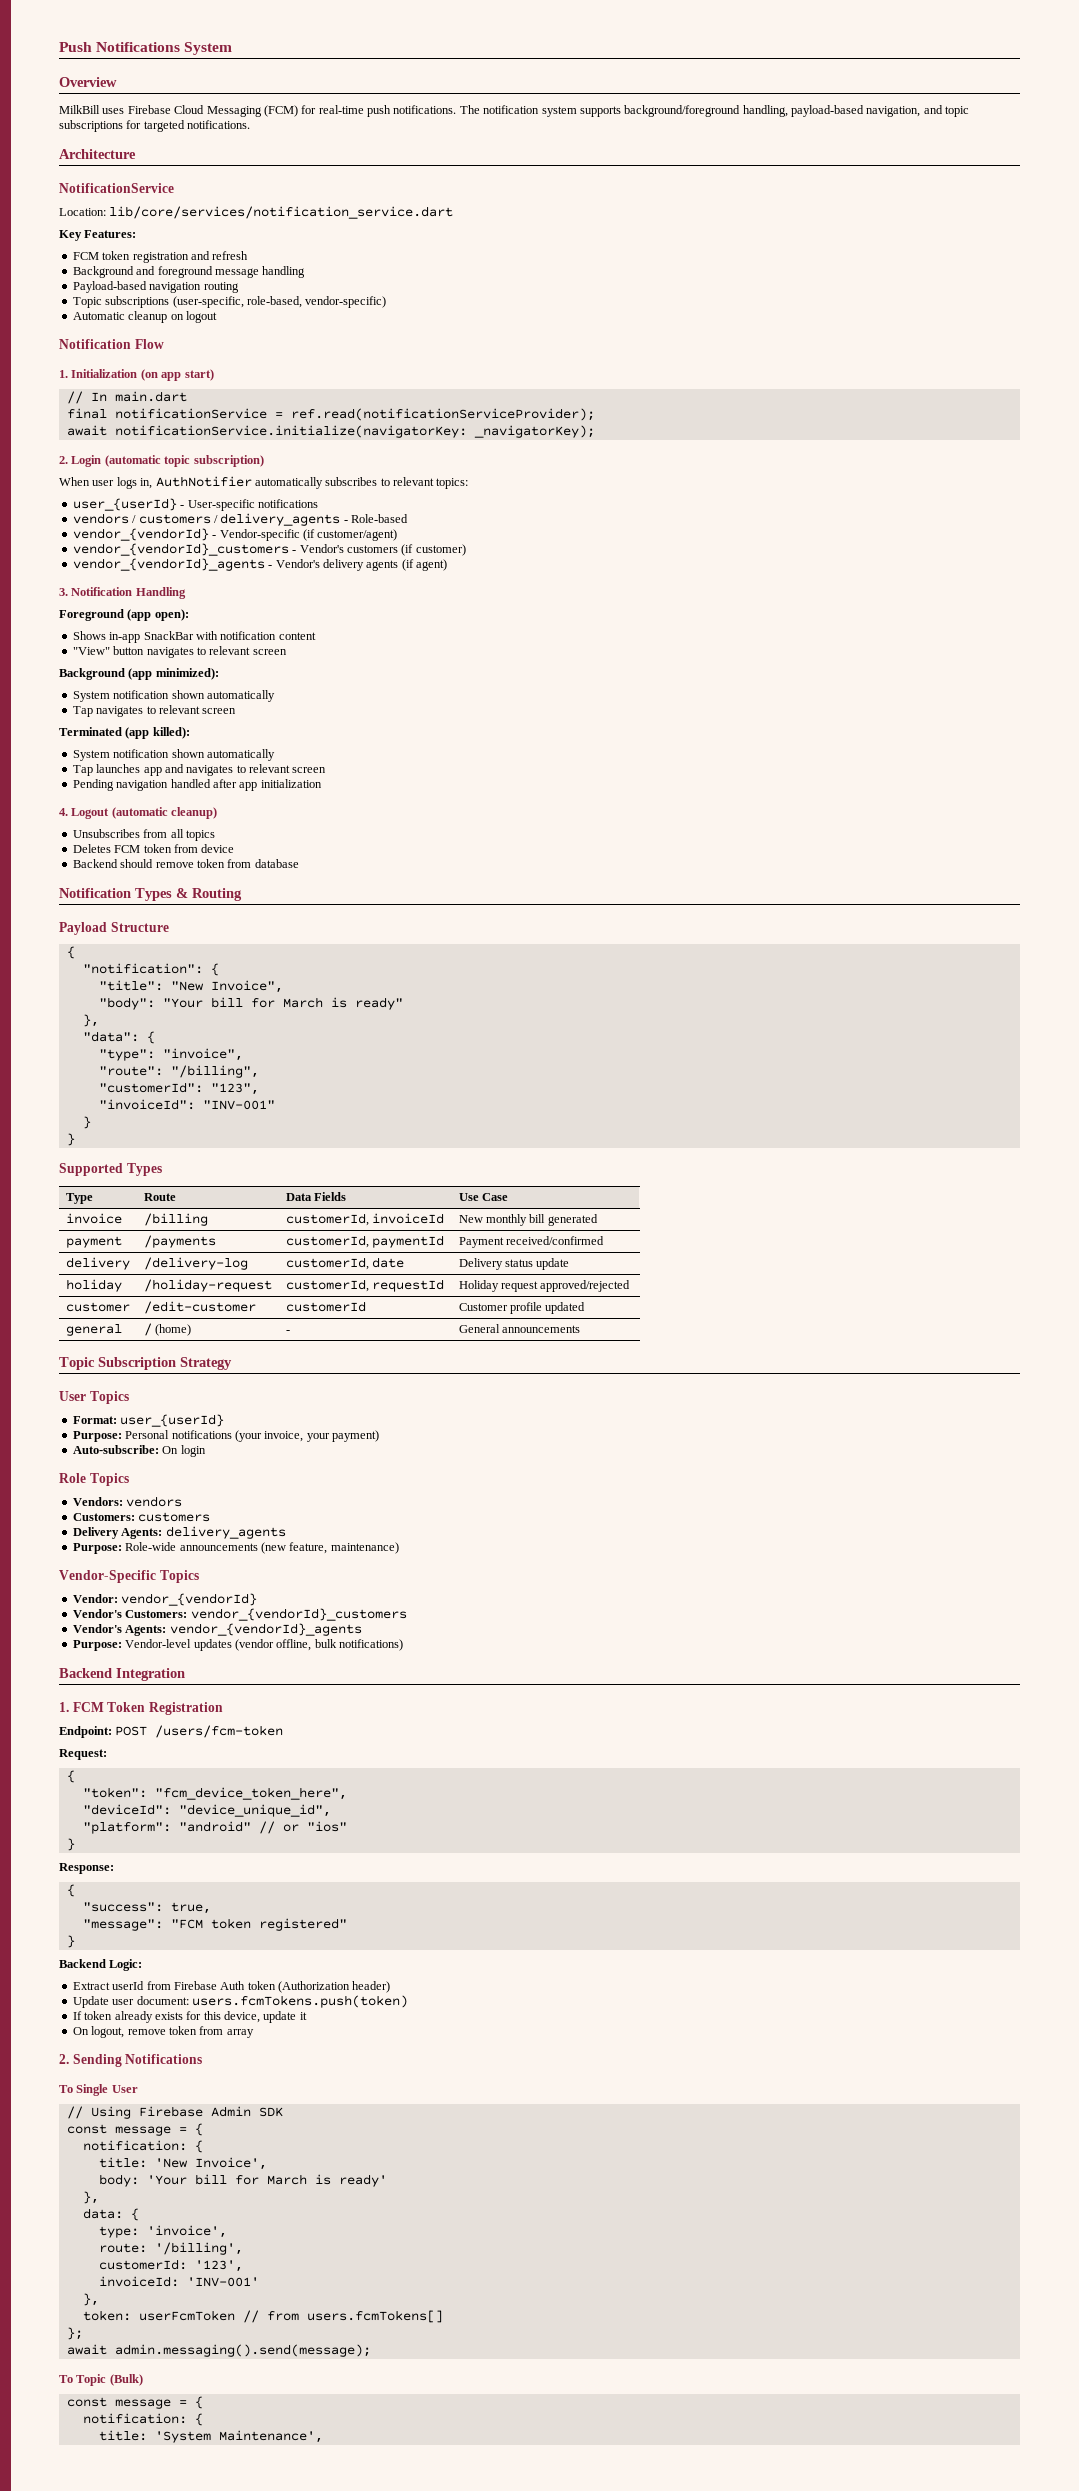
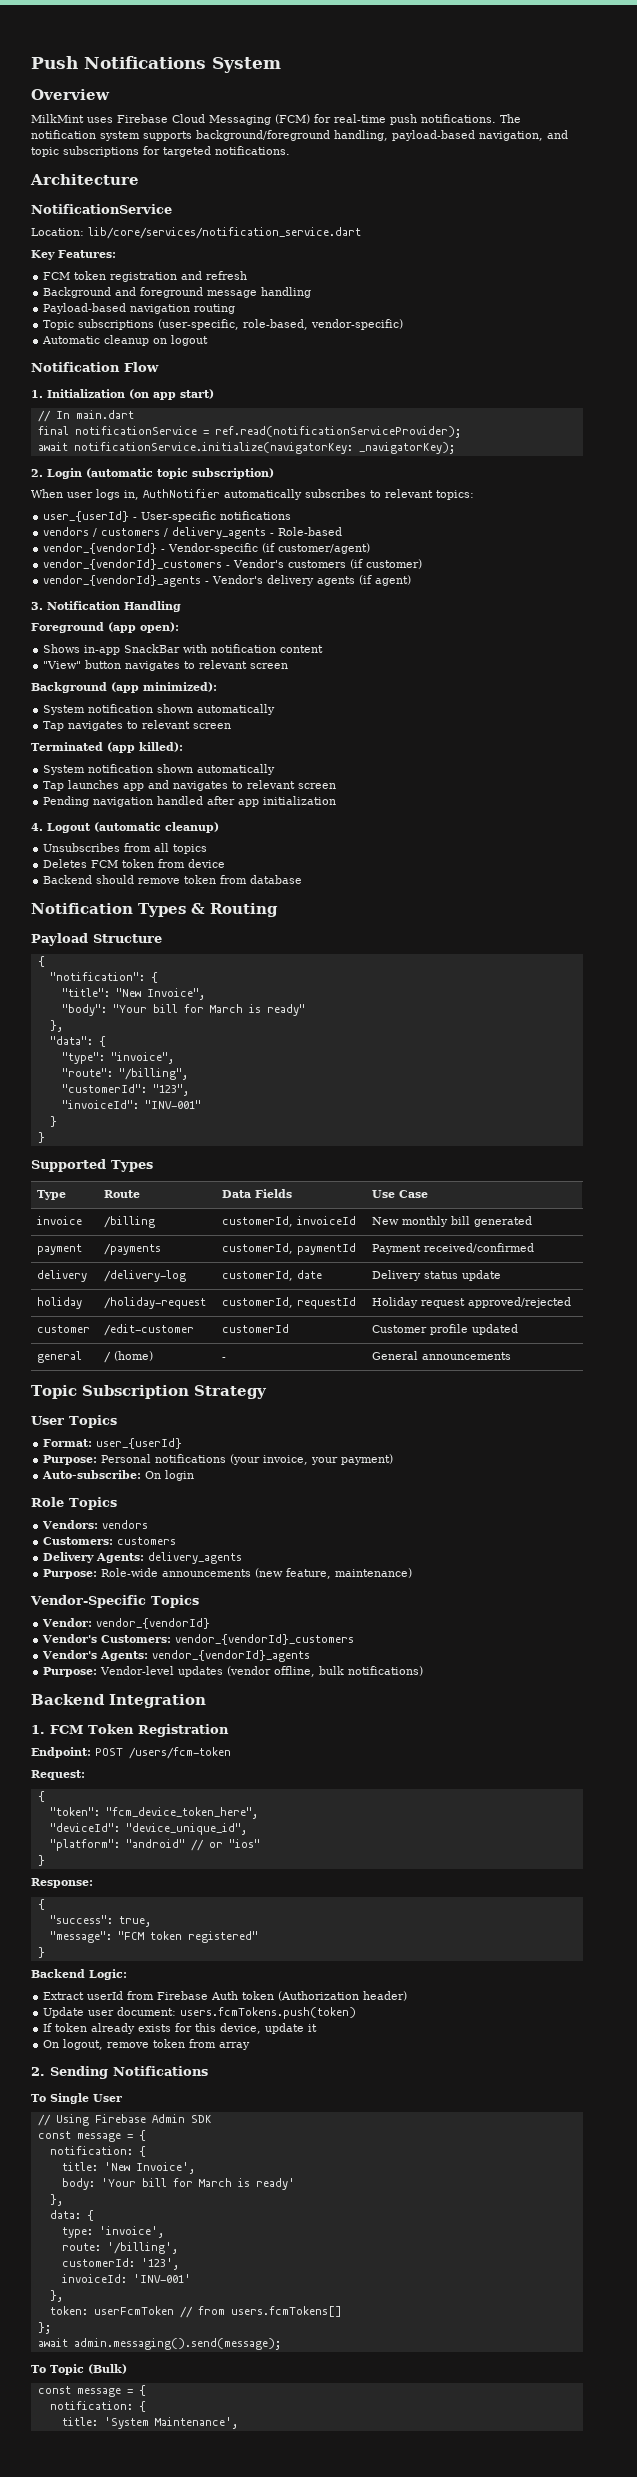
- MilkBill uses Firebase Cloud Messaging (FCM) for real-time push notifications.
+ MilkMint uses Firebase Cloud Messaging (FCM) for real-time push notifications.

